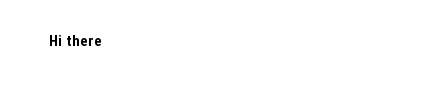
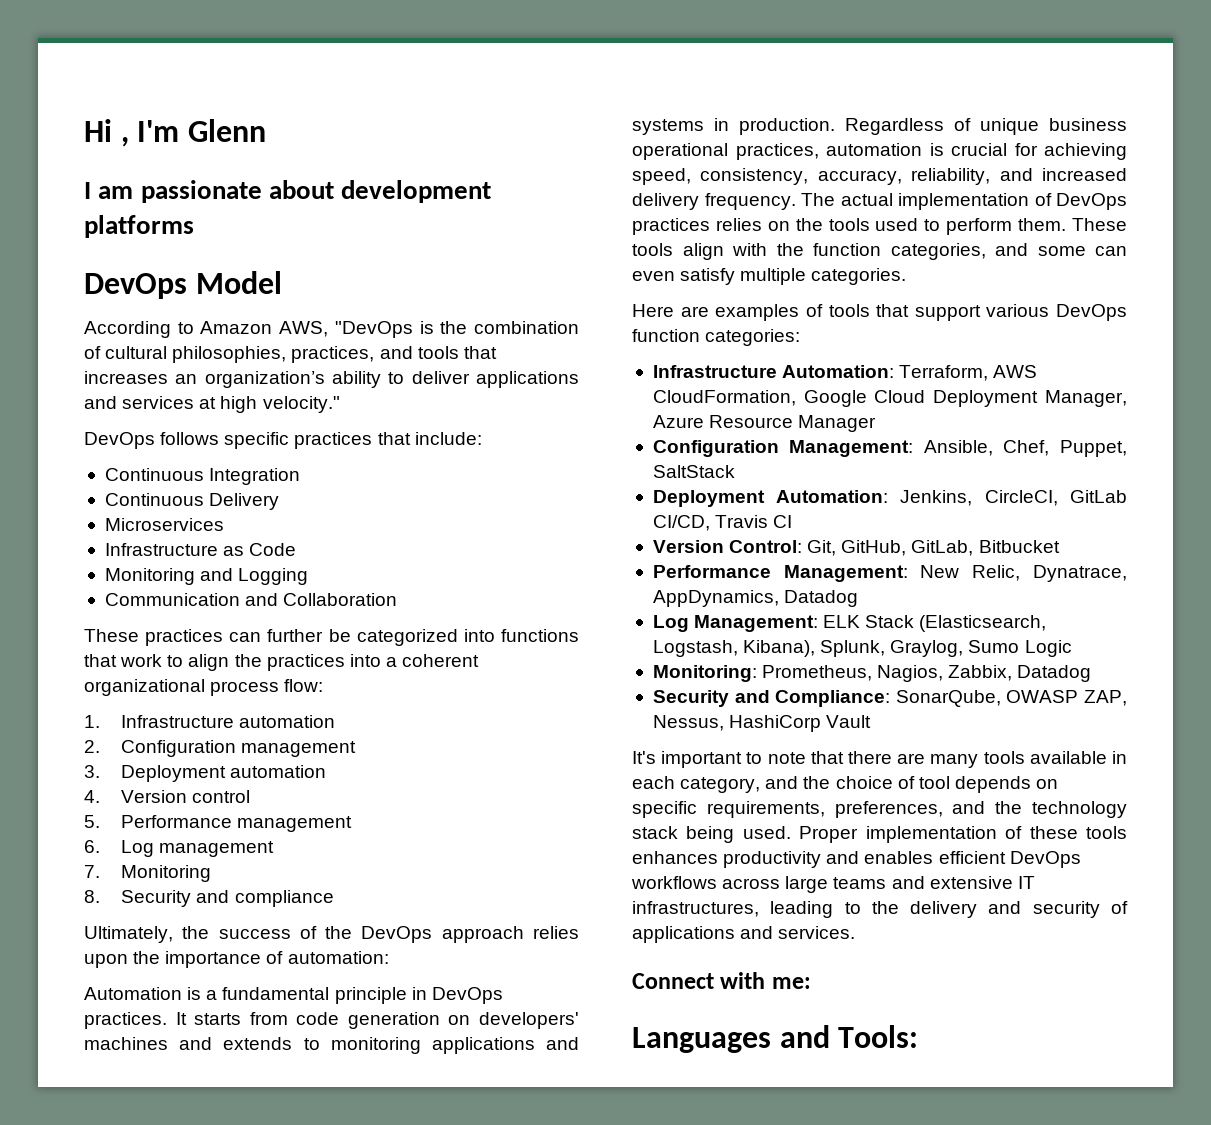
- Hi there
+ Hi , I'm Glenn
+ I am passionate about development platforms
+ DevOps Model
+ According to Amazon AWS, "DevOps is the combination of cultural philosophies, practices, and tools that increases an organization’s ability to deliver applications and services at high velocity."
+ DevOps follows specific practices that include:
+ Continuous Integration
+ Continuous Delivery
+ Microservices
+ Infrastructure as Code
+ Monitoring and Logging
+ Communication and Collaboration
+ These practices can further be categorized into functions that work to align the practices into a coherent organizational process flow:
+ 1. Infrastructure automation
+ 2. Configuration management
+ 3. Deployment automation
+ 4. Version control
+ 5. Performance management
+ 6. Log management
+ 7. Monitoring
+ 8. Security and compliance
+ Ultimately, the success of the DevOps approach relies upon the importance of automation:
+ Automation is a fundamental principle in DevOps practices. It starts from code generation on developers' machines and extends to monitoring applications and systems in production. Regardless of unique business operational practices, automation is crucial for achieving speed, consistency, accuracy, reliability, and increased delivery frequency. The actual implementation of DevOps practices relies on the tools used to perform them. These tools align with the function categories, and some can even satisfy multiple categories.
+ Here are examples of tools that support various DevOps function categories:
+ Infrastructure Automation: Terraform, AWS CloudFormation, Google Cloud Deployment Manager, Azure Resource Manager
+ Configuration Management: Ansible, Chef, Puppet, SaltStack
+ Deployment Automation: Jenkins, CircleCI, GitLab CI/CD, Travis CI
+ Version Control: Git, GitHub, GitLab, Bitbucket
+ Performance Management: New Relic, Dynatrace, AppDynamics, Datadog
+ Log Management: ELK Stack (Elasticsearch, Logstash, Kibana), Splunk, Graylog, Sumo Logic
+ Monitoring: Prometheus, Nagios, Zabbix, Datadog
+ Security and Compliance: SonarQube, OWASP ZAP, Nessus, HashiCorp Vault
+ It's important to note that there are many tools available in each category, and the choice of tool depends on specific requirements, preferences, and the technology stack being used. Proper implementation of these tools enhances productivity and enables efficient DevOps workflows across large teams and extensive IT infrastructures, leading to the delivery and security of applications and services.
+ Connect with me:
+ Languages and Tools:

